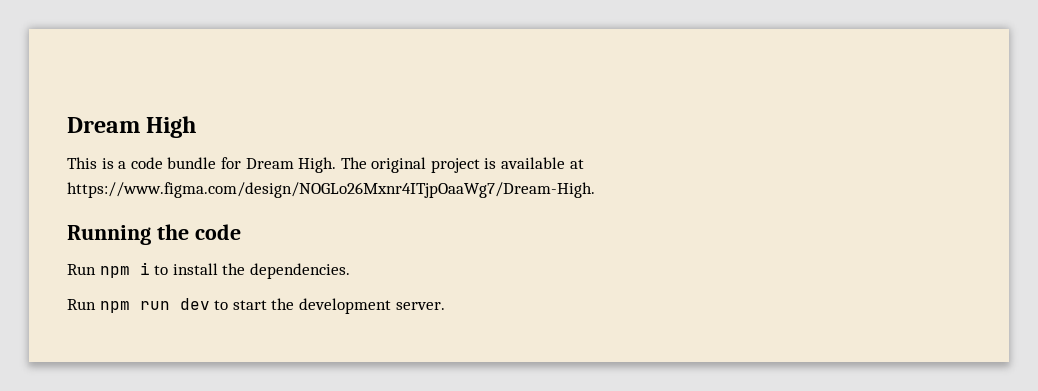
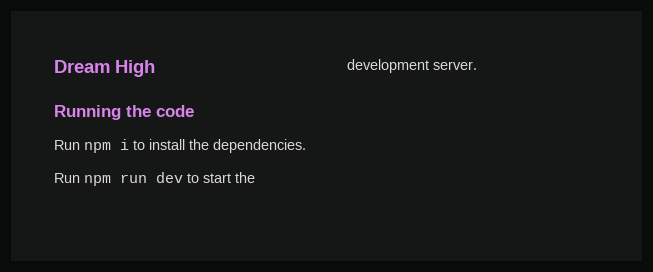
- This is a code bundle for Dream High. The original project is available at https://www.figma.com/design/NOGLo26Mxnr4ITjpOaaWg7/Dream-High.

